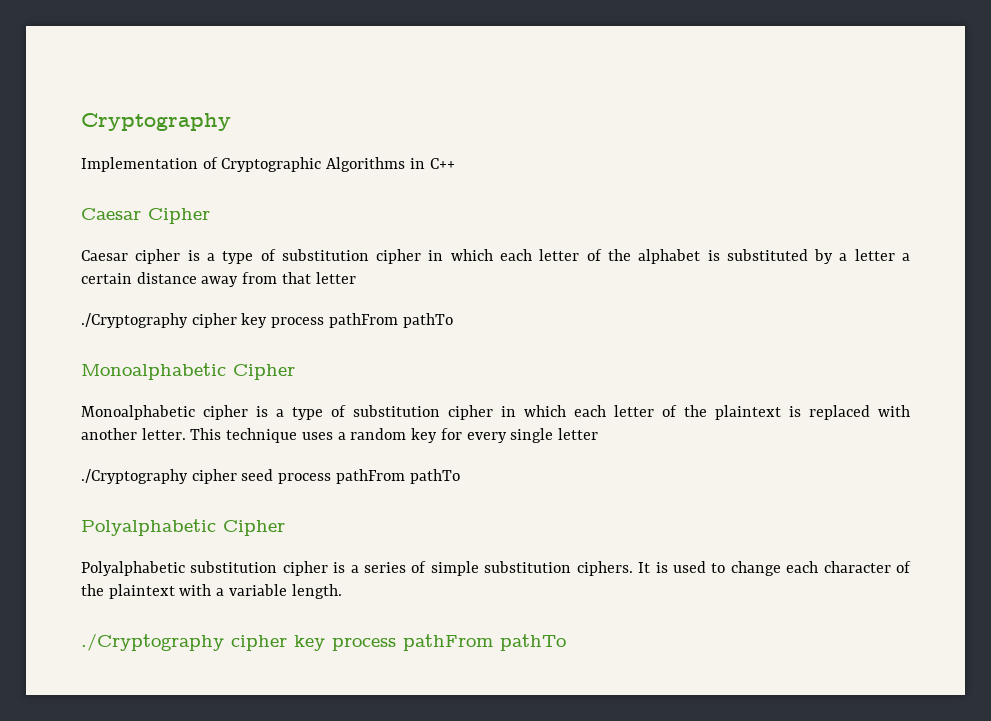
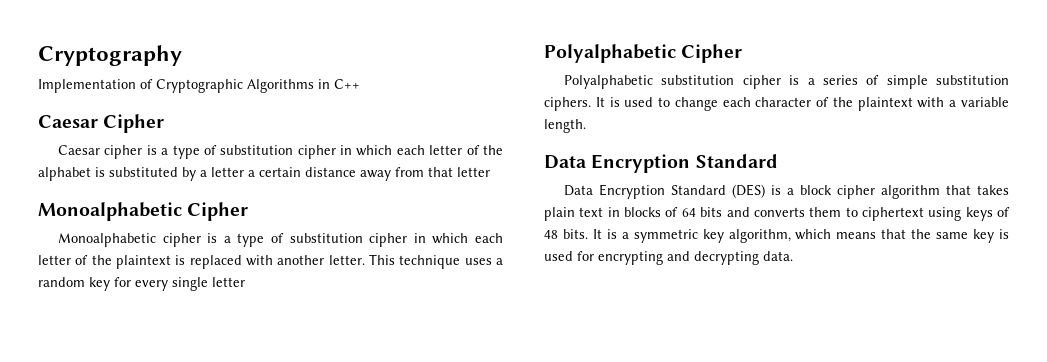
  Caesar cipher is a type of substitution cipher in which each letter of the alphabet is substituted by a letter a certain distance away from that letter
- ./Cryptography cipher key process pathFrom pathTo
- ./Cryptography cipher seed process pathFrom pathTo
  It is used to change each character of the plaintext with a variable length.
- ./Cryptography cipher key process pathFrom pathTo
+ Data Encryption Standard
+ Data Encryption Standard (DES) is a block cipher algorithm that takes plain text in blocks of 64 bits and converts them to ciphertext using keys of 48 bits. It is a symmetric key algorithm, which means that the same key is used for encrypting and decrypting data.

